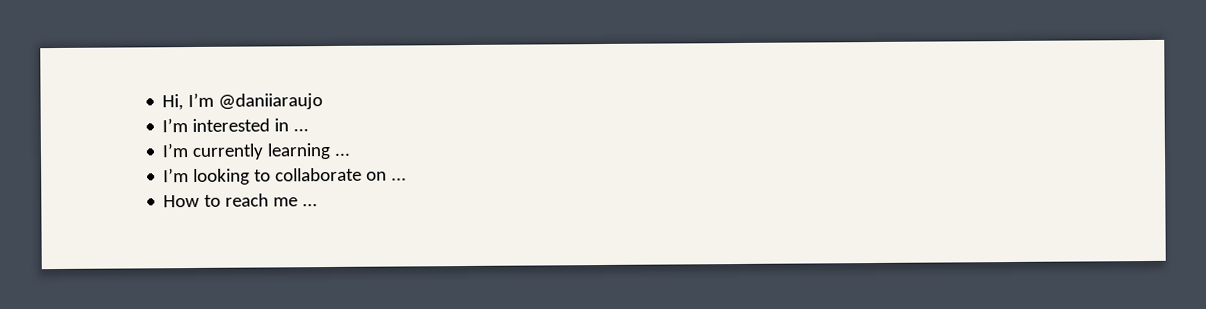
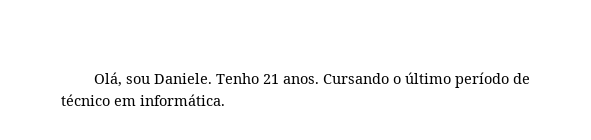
- Hi, I’m @daniiaraujo
- I’m interested in ...
- I’m currently learning ...
- I’m looking to collaborate on ...
- How to reach me ...
+ Olá, sou Daniele. Tenho 21 anos. Cursando o último período de técnico em informática.

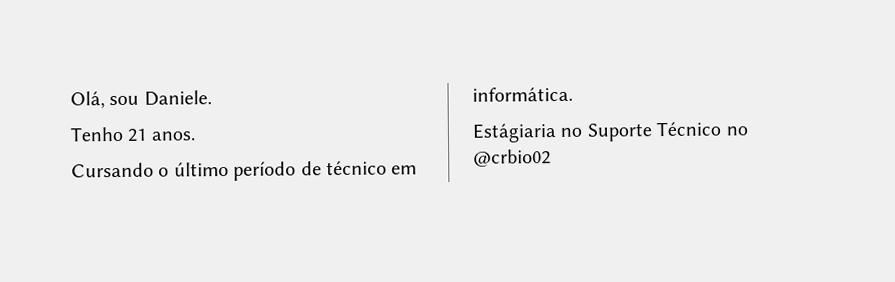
- Olá, sou Daniele. Tenho 21 anos. Cursando o último período de técnico em informática.
+ Olá, sou Daniele.
+ Tenho 21 anos.
+ Cursando o último período de técnico em informática.
+ Estágiaria no Suporte Técnico no @crbio02

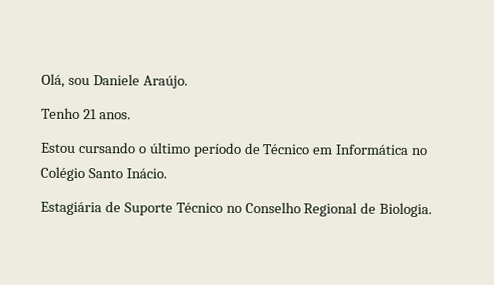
- Olá, sou Daniele.
+ Olá, sou Daniele Araújo.
- Cursando o último período de técnico em informática.
- Estágiaria no Suporte Técnico no @crbio02
+ Estou cursando o último período de Técnico em Informática no Colégio Santo Inácio.
+ Estagiária de Suporte Técnico no Conselho Regional de Biologia.

